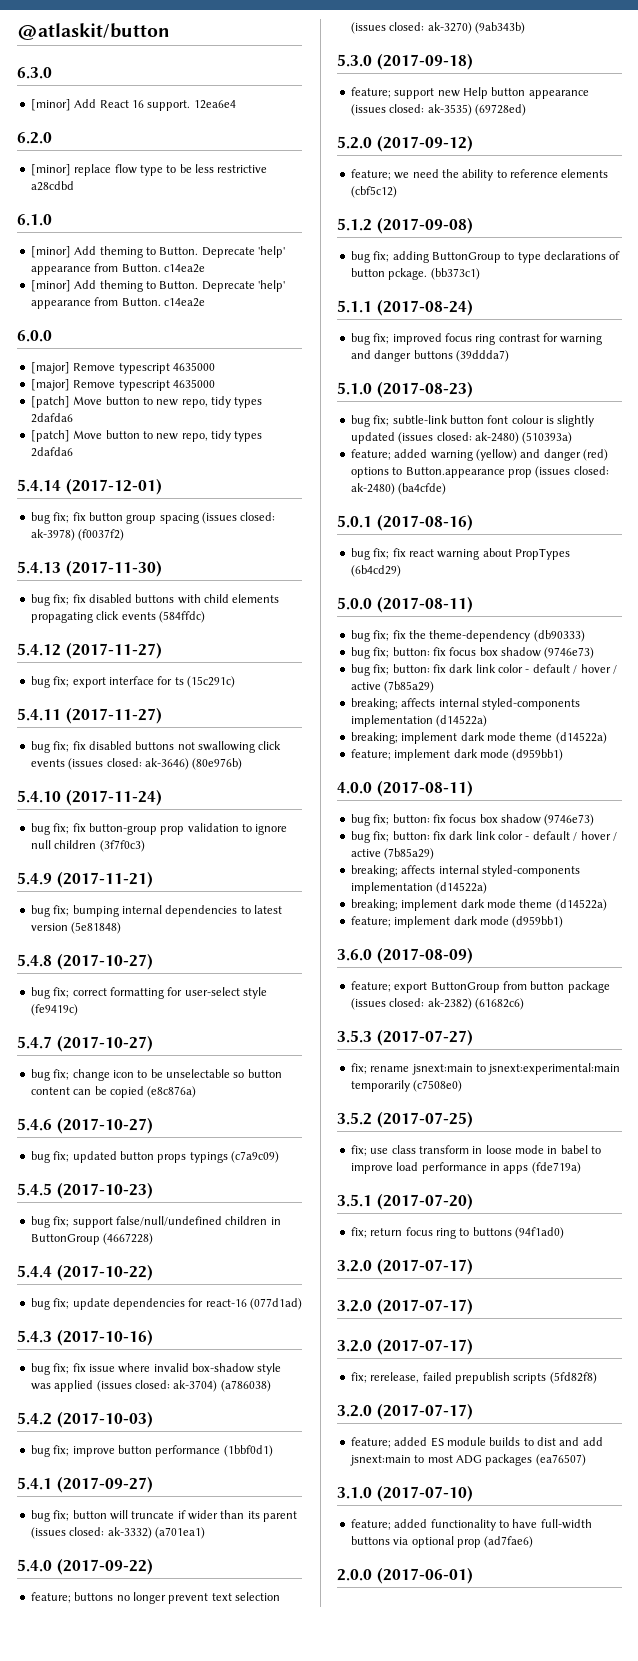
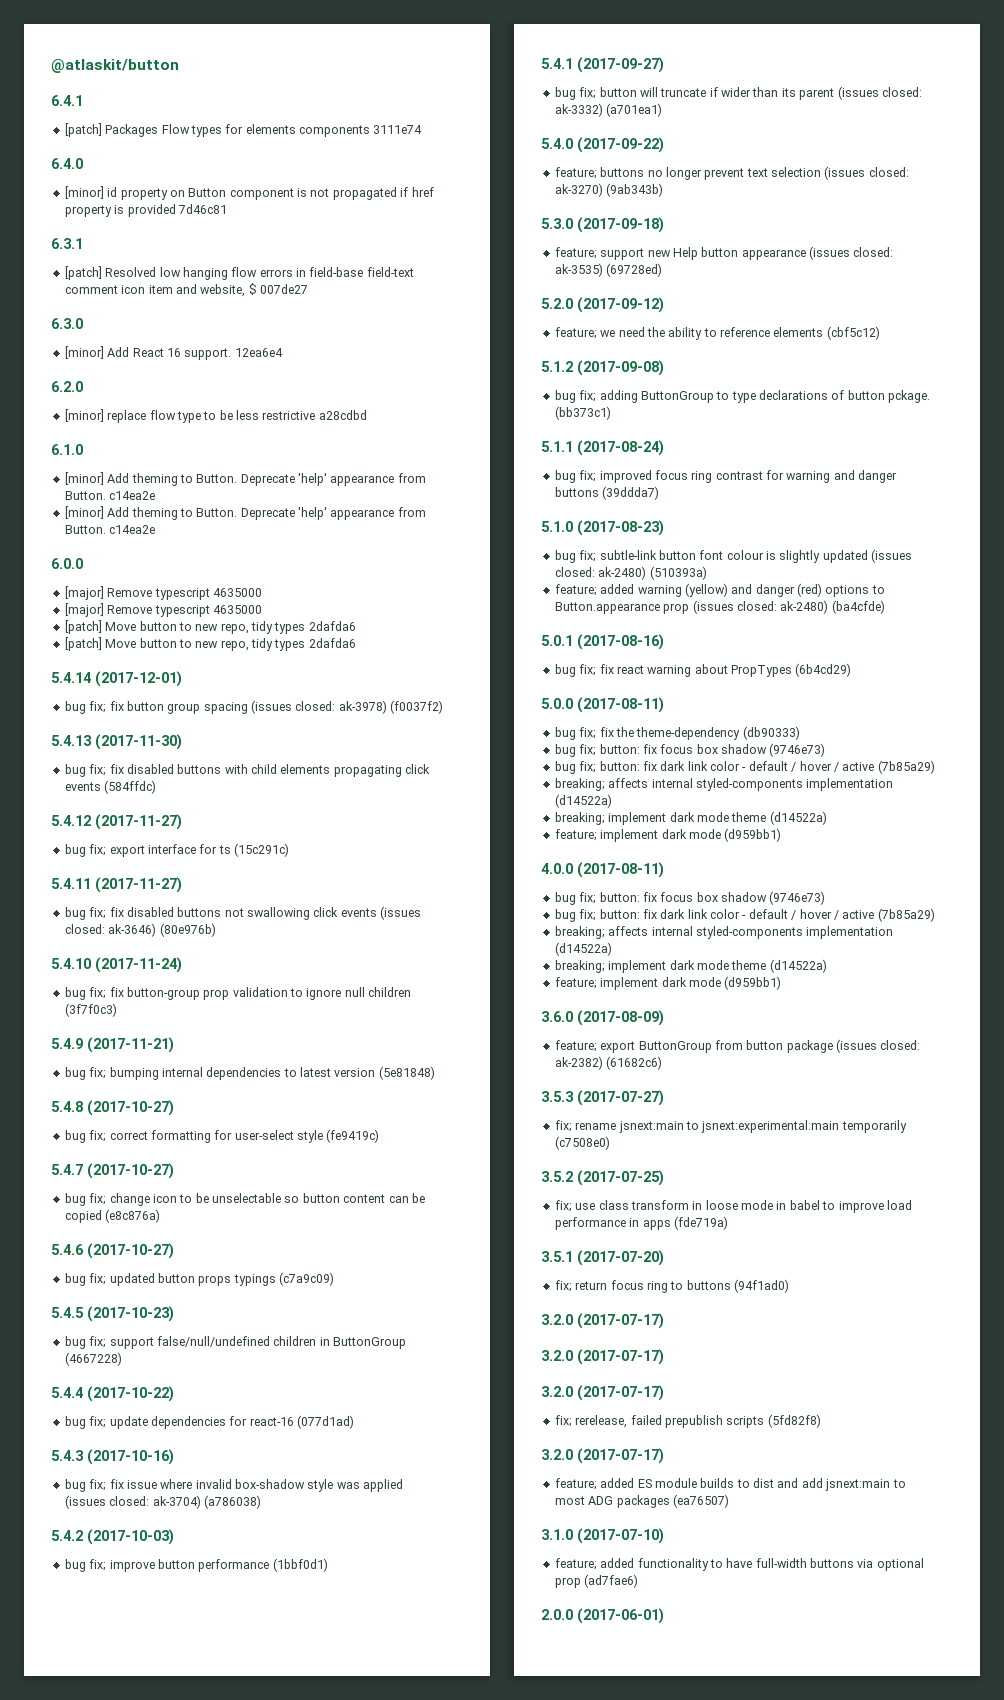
+ 6.4.1
+ [patch] Packages Flow types for elements components 3111e74
+ 6.4.0
+ [minor] id property on Button component is not propagated if href property is provided 7d46c81
+ 6.3.1
+ [patch] Resolved low hanging flow errors in field-base field-text comment icon item and website, $ 007de27

